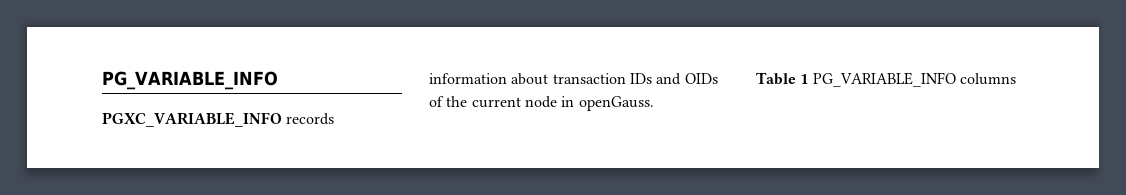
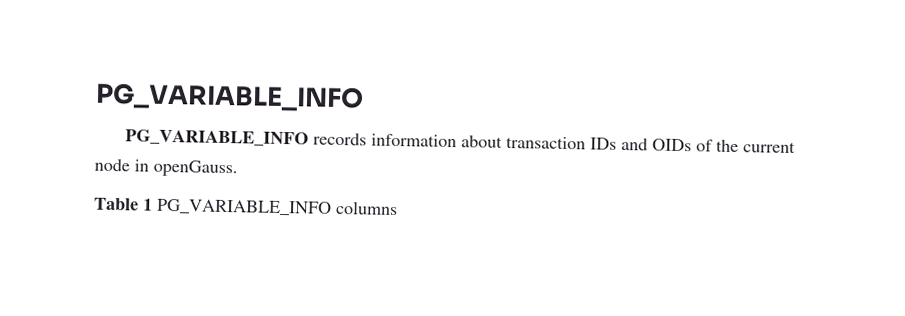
- PGXC_VARIABLE_INFO records information about transaction IDs and OIDs of the current node in openGauss.
+ PG_VARIABLE_INFO records information about transaction IDs and OIDs of the current node in openGauss.

